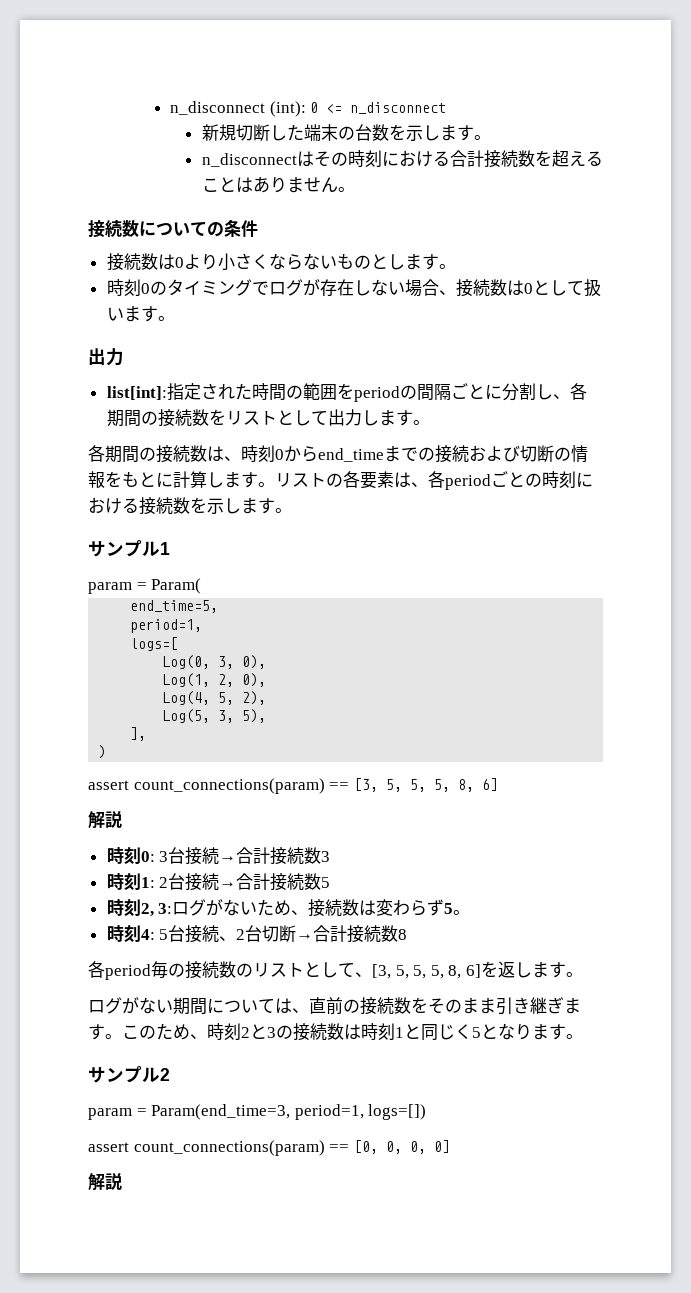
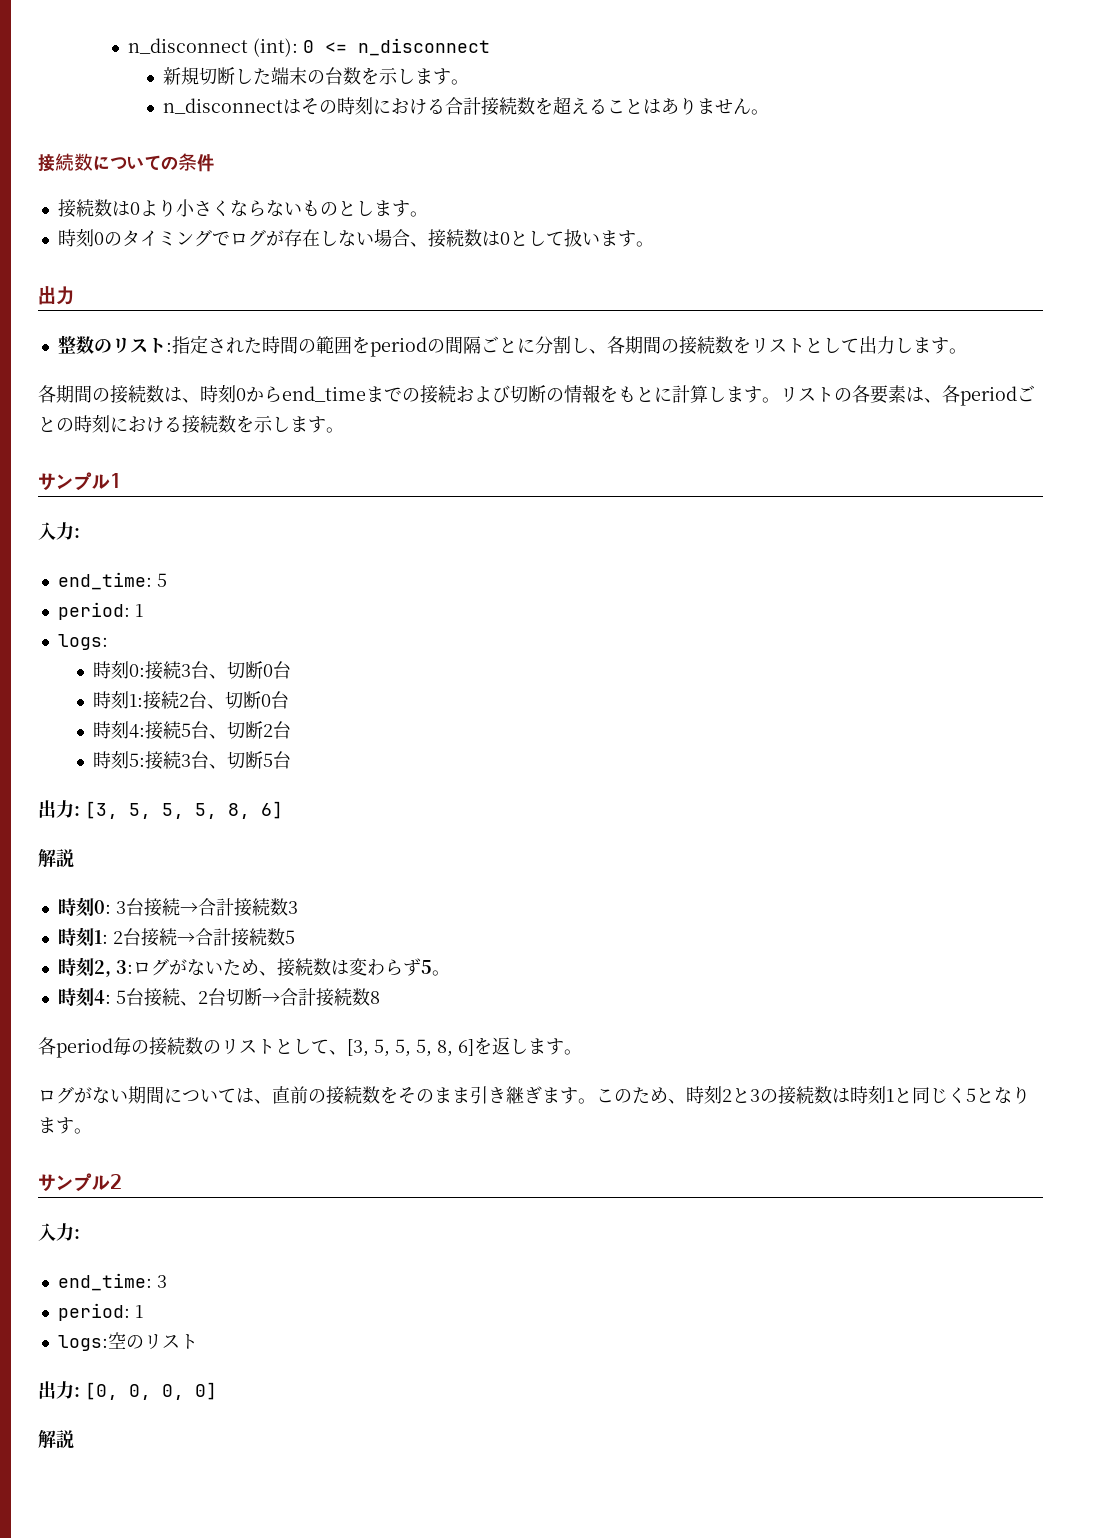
- list[int]:指定された時間の範囲をperiodの間隔ごとに分割し、各期間の接続数をリストとして出力します。
+ 整数のリスト:指定された時間の範囲をperiodの間隔ごとに分割し、各期間の接続数をリストとして出力します。
  サンプル1
- param = Param(
- end_time=5,
- period=1,
- logs=[
- Log(0, 3, 0),
- Log(1, 2, 0),
- Log(4, 5, 2),
- Log(5, 3, 5),
- ],
- )
- assert count_connections(param) == [3, 5, 5, 5, 8, 6]
+ 入力:
+ end_time: 5
+ period: 1
+ logs:
+ 時刻0:接続3台、切断0台
+ 時刻1:接続2台、切断0台
+ 時刻4:接続5台、切断2台
+ 時刻5:接続3台、切断5台
+ 出力: [3, 5, 5, 5, 8, 6]
  サンプル2
- param = Param(end_time=3, period=1, logs=[])
- assert count_connections(param) == [0, 0, 0, 0]
+ 入力:
+ end_time: 3
+ period: 1
+ logs:空のリスト
+ 出力: [0, 0, 0, 0]

